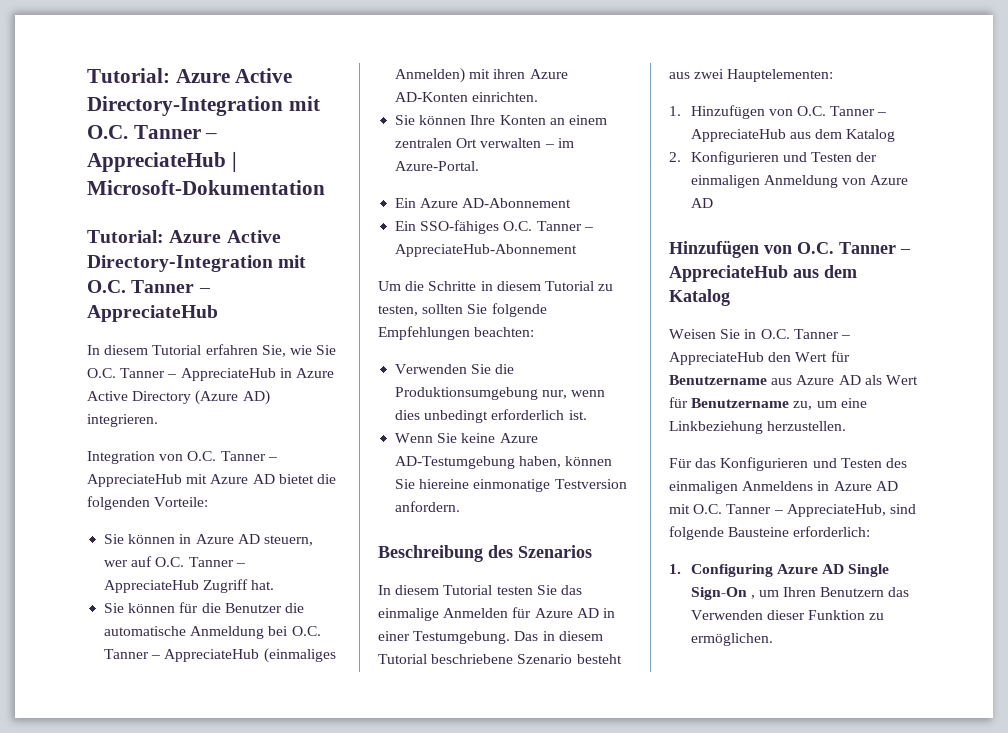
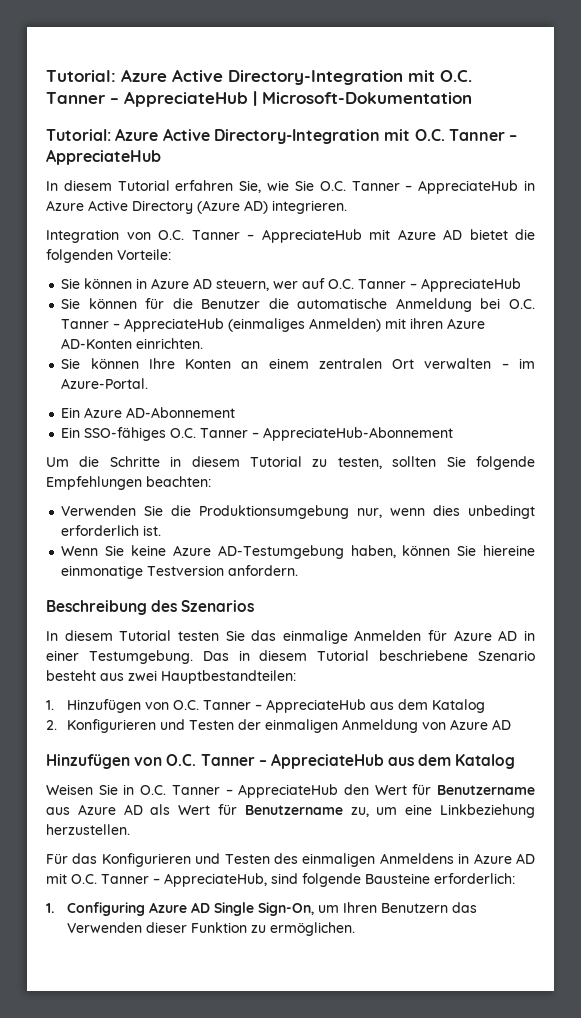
- Sie können in Azure AD steuern, wer auf O.C. Tanner – AppreciateHub Zugriff hat.
+ Sie können in Azure AD steuern, wer auf O.C. Tanner – AppreciateHub
- Das in diesem Tutorial beschriebene Szenario besteht aus zwei Hauptelementen:
+ Das in diesem Tutorial beschriebene Szenario besteht aus zwei Hauptbestandteilen:
- 1. Configuring Azure AD Single Sign-On , um Ihren Benutzern das Verwenden dieser Funktion zu ermöglichen.
+ 1. Configuring Azure AD Single Sign-On, um Ihren Benutzern das Verwenden dieser Funktion zu ermöglichen.

